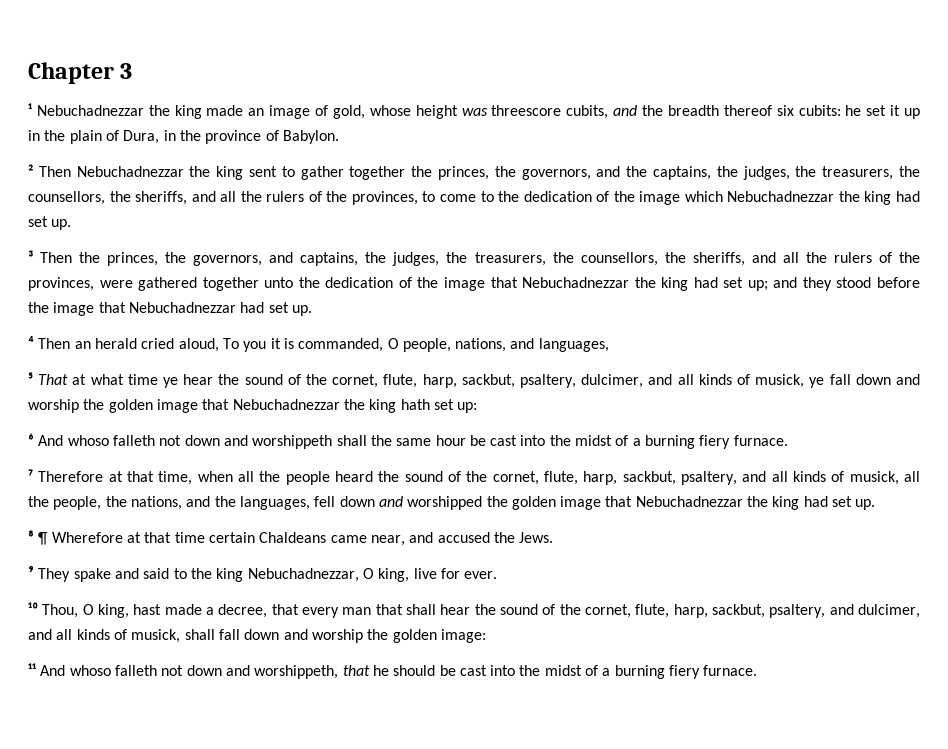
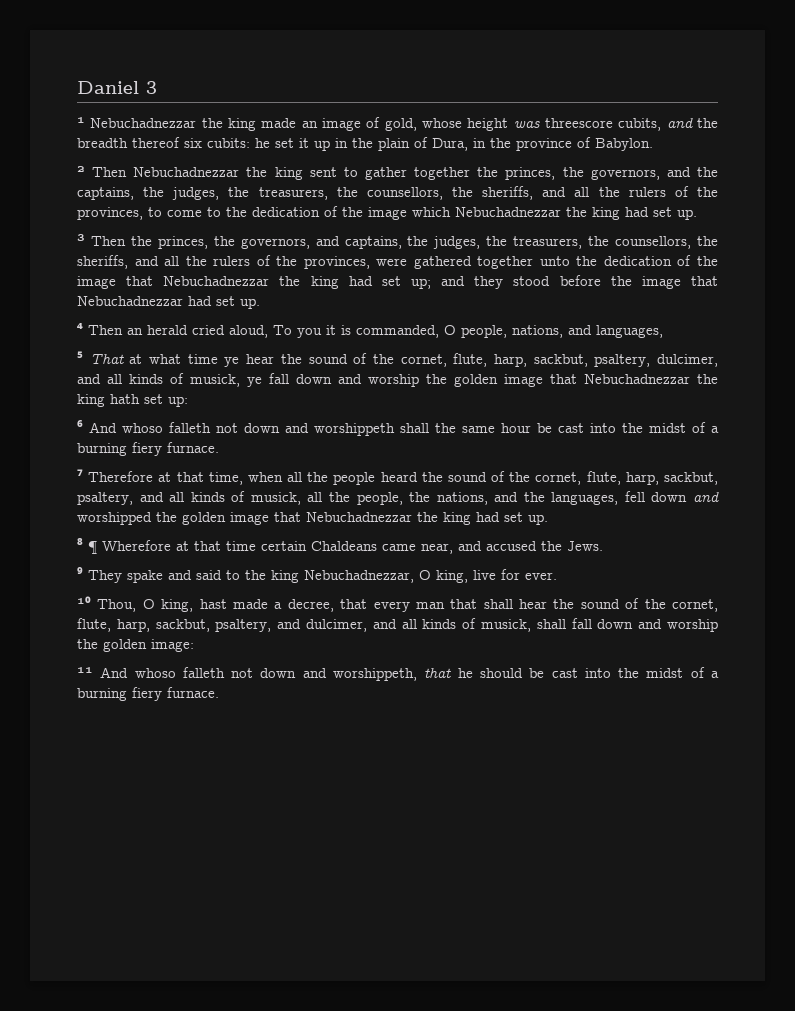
- Chapter 3
+ Daniel 3

